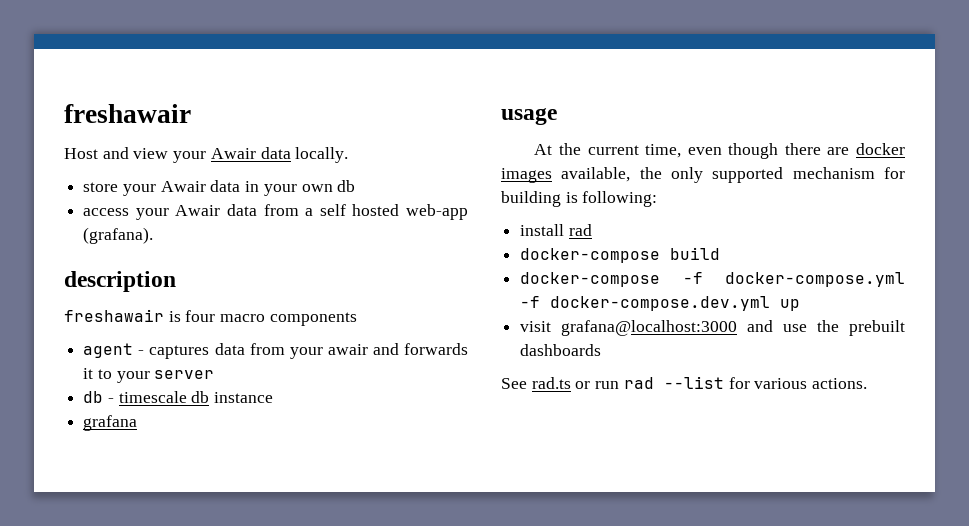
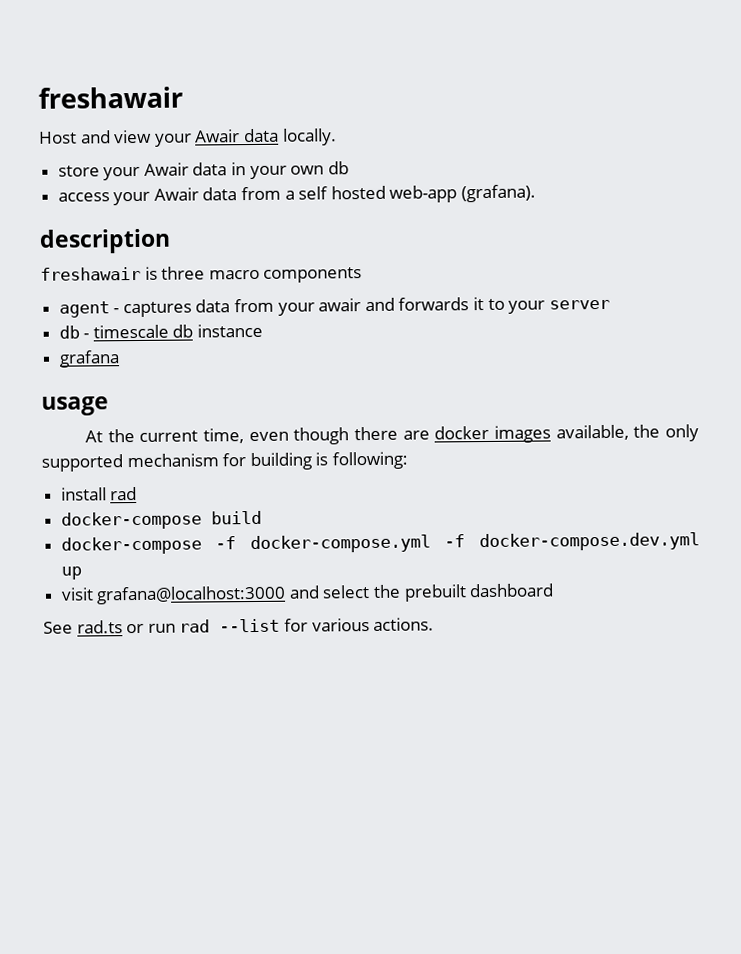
- freshawair is four macro components
+ freshawair is three macro components
- visit grafana@localhost:3000 and use the prebuilt dashboards
+ visit grafana@localhost:3000 and select the prebuilt dashboard

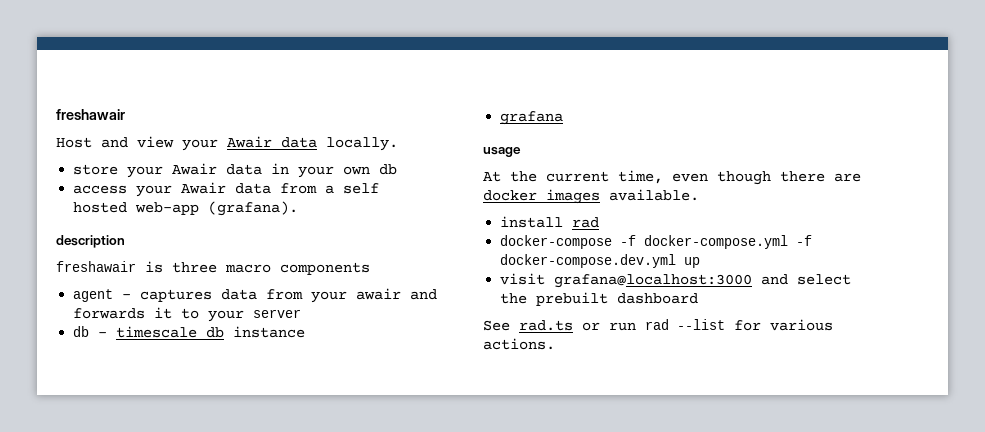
- At the current time, even though there are docker images available, the only supported mechanism for building is following:
+ At the current time, even though there are docker images available.
- docker-compose build

